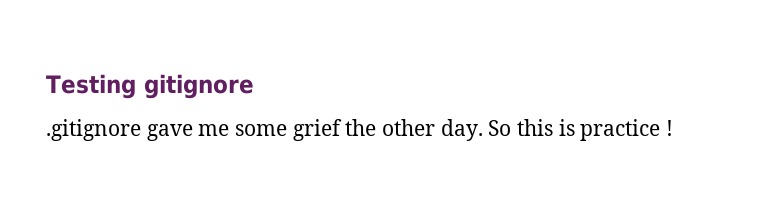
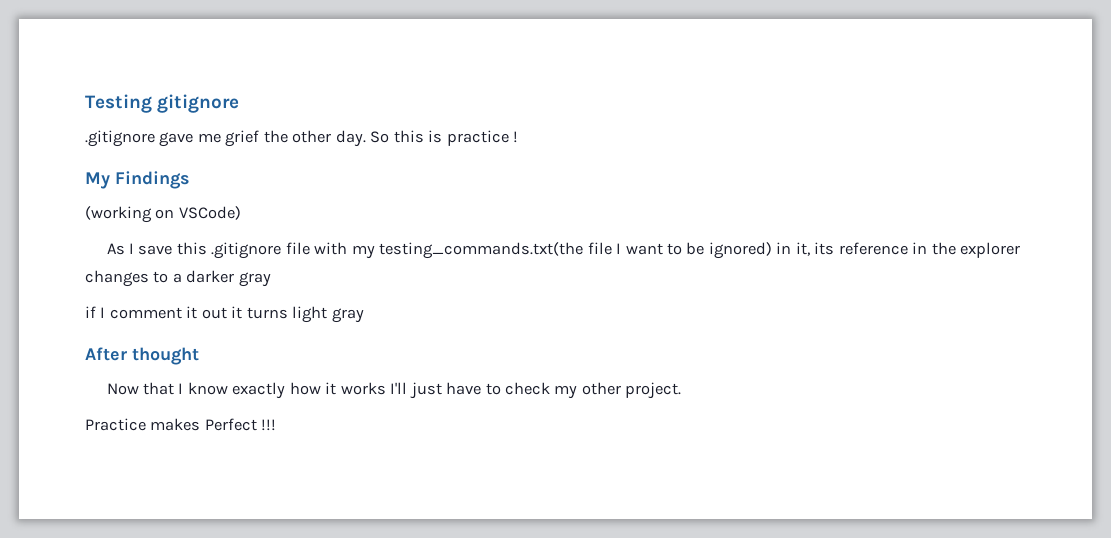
- .gitignore gave me some grief the other day.
+ .gitignore gave me grief the other day.
+ My Findings
+ (working on VSCode)
+ As I save this .gitignore file with my testing_commands.txt(the file I want to be ignored) in it, its reference in the explorer changes to a darker gray
+ if I comment it out it turns light gray
+ After thought
+ Now that I know exactly how it works I'll just have to check my other project.
+ Practice makes Perfect !!!

